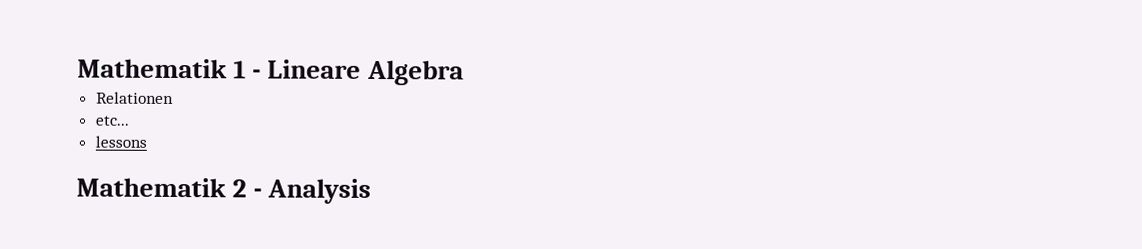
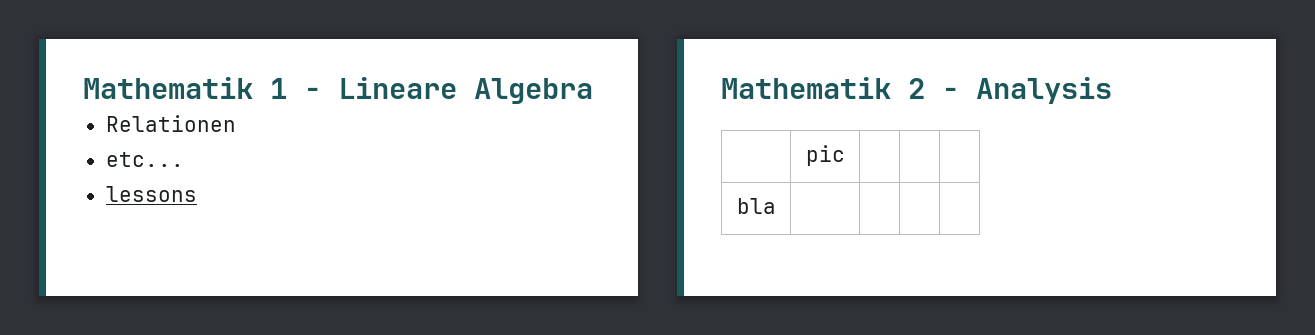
+ | pic | | |
+ bla | | | |

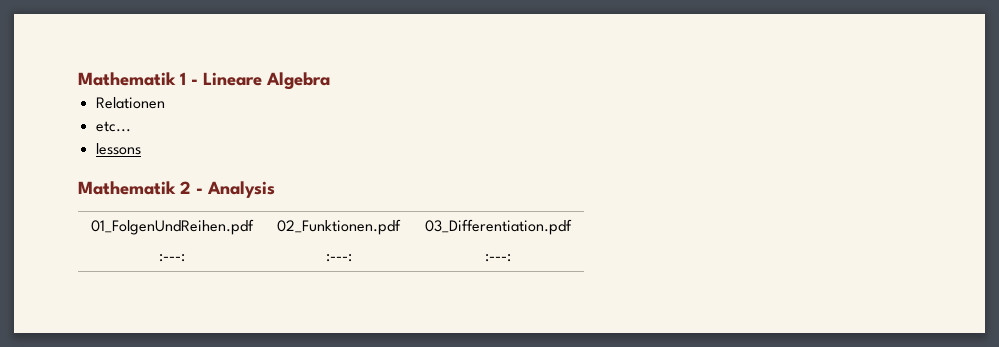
- | pic | | |
- bla | | | |
+ 01_FolgenUndReihen.pdf | 02_Funktionen.pdf | 03_Differentiation.pdf
+ :---: | :---: | :---:

